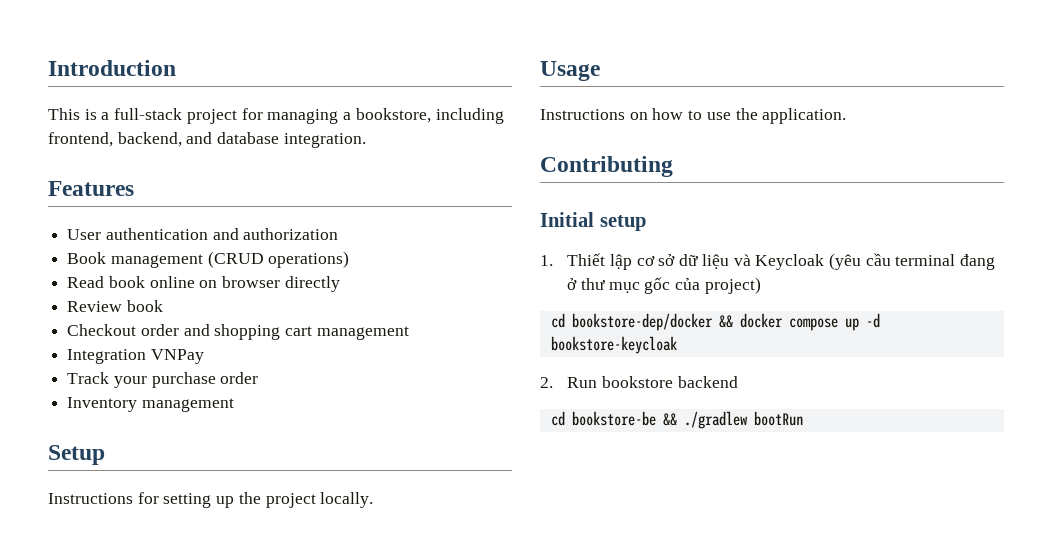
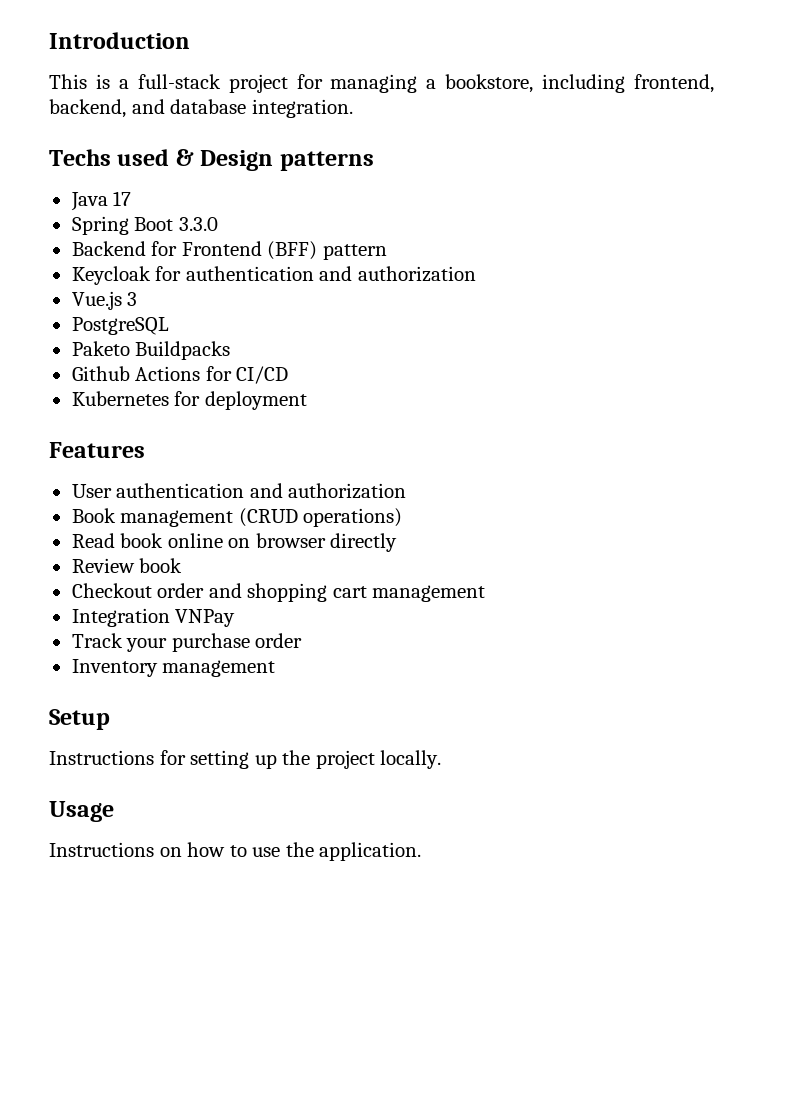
+ Techs used & Design patterns
+ Java 17
+ Spring Boot 3.3.0
+ Backend for Frontend (BFF) pattern
+ Keycloak for authentication and authorization
+ Vue.js 3
+ PostgreSQL
+ Paketo Buildpacks
+ Github Actions for CI/CD
+ Kubernetes for deployment
- Contributing
- Initial setup
- 1. Thiết lập cơ sở dữ liệu và Keycloak (yêu cầu terminal đang ở thư mục gốc của project)
- cd bookstore-dep/docker && docker compose up -d bookstore-keycloak
- 2. Run bookstore backend
- cd bookstore-be && ./gradlew bootRun

